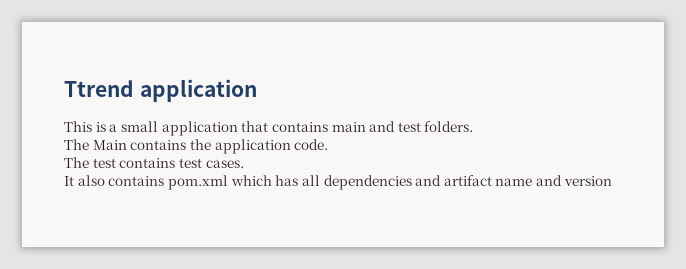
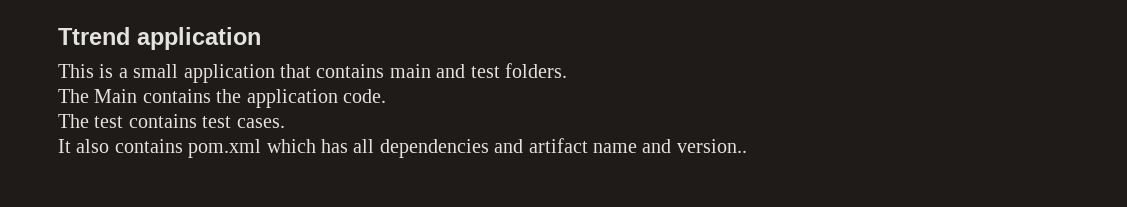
- It also contains pom.xml which has all dependencies and artifact name and version
+ It also contains pom.xml which has all dependencies and artifact name and version..

